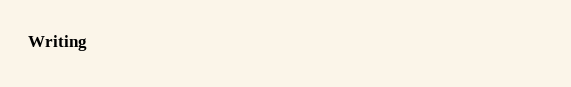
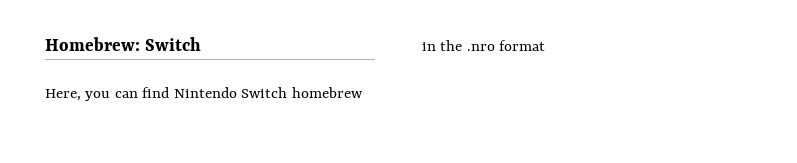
- Writing
+ Homebrew: Switch
+ Here, you can find Nintendo Switch homebrew in the .nro format

